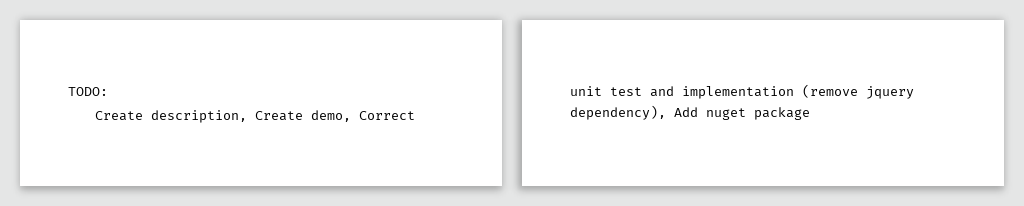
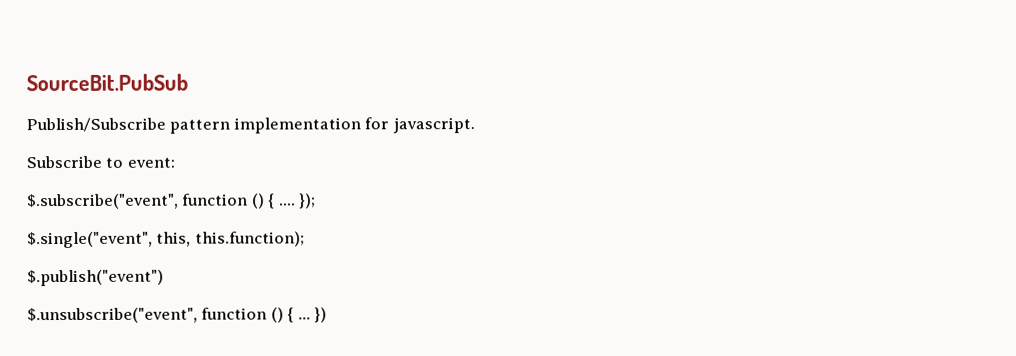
- TODO:
- Create description, Create demo, Correct unit test and implementation (remove jquery dependency), Add nuget package
+ SourceBit.PubSub
+ Publish/Subscribe pattern implementation for javascript.
+ Subscribe to event:
+ $.subscribe("event", function () { .... });
+ $.single("event", this, this.function);
+ $.publish("event")
+ $.unsubscribe("event", function () { ... })

